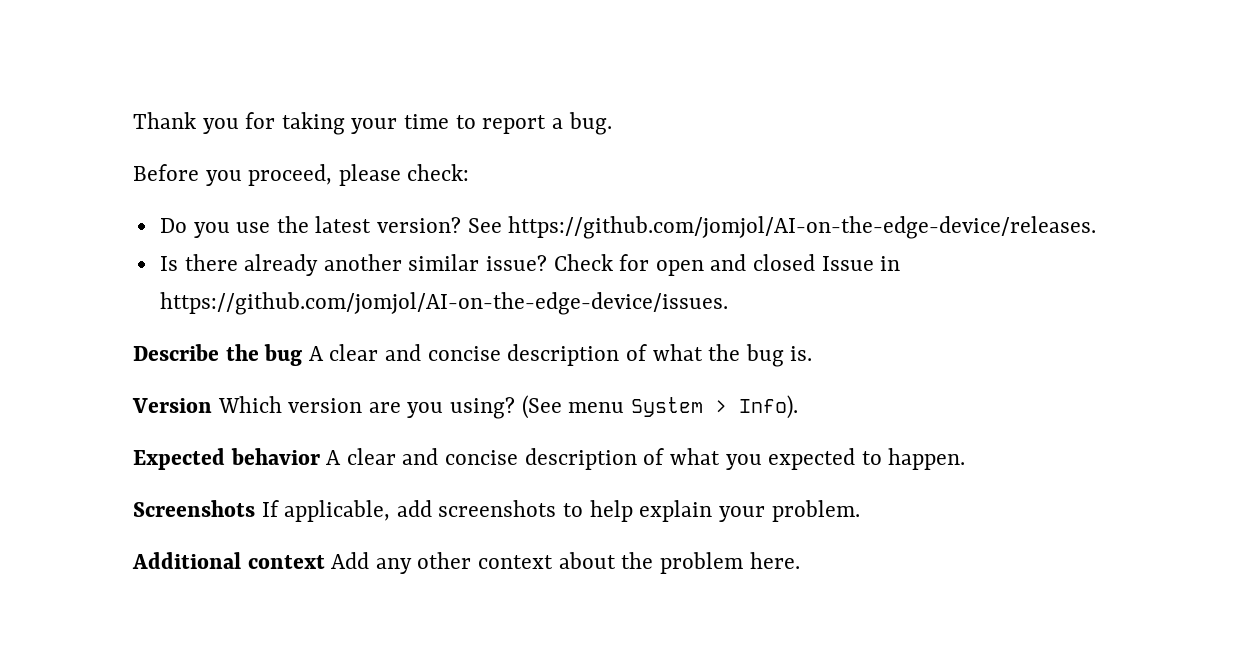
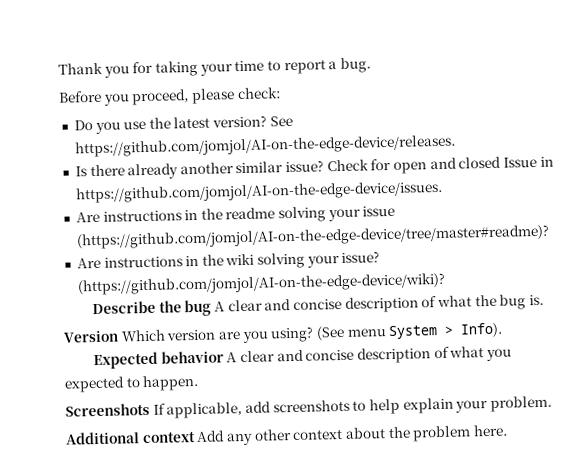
+ Are instructions in the readme solving your issue (https://github.com/jomjol/AI-on-the-edge-device/tree/master#readme)?
+ Are instructions in the wiki solving your issue? (https://github.com/jomjol/AI-on-the-edge-device/wiki)?

